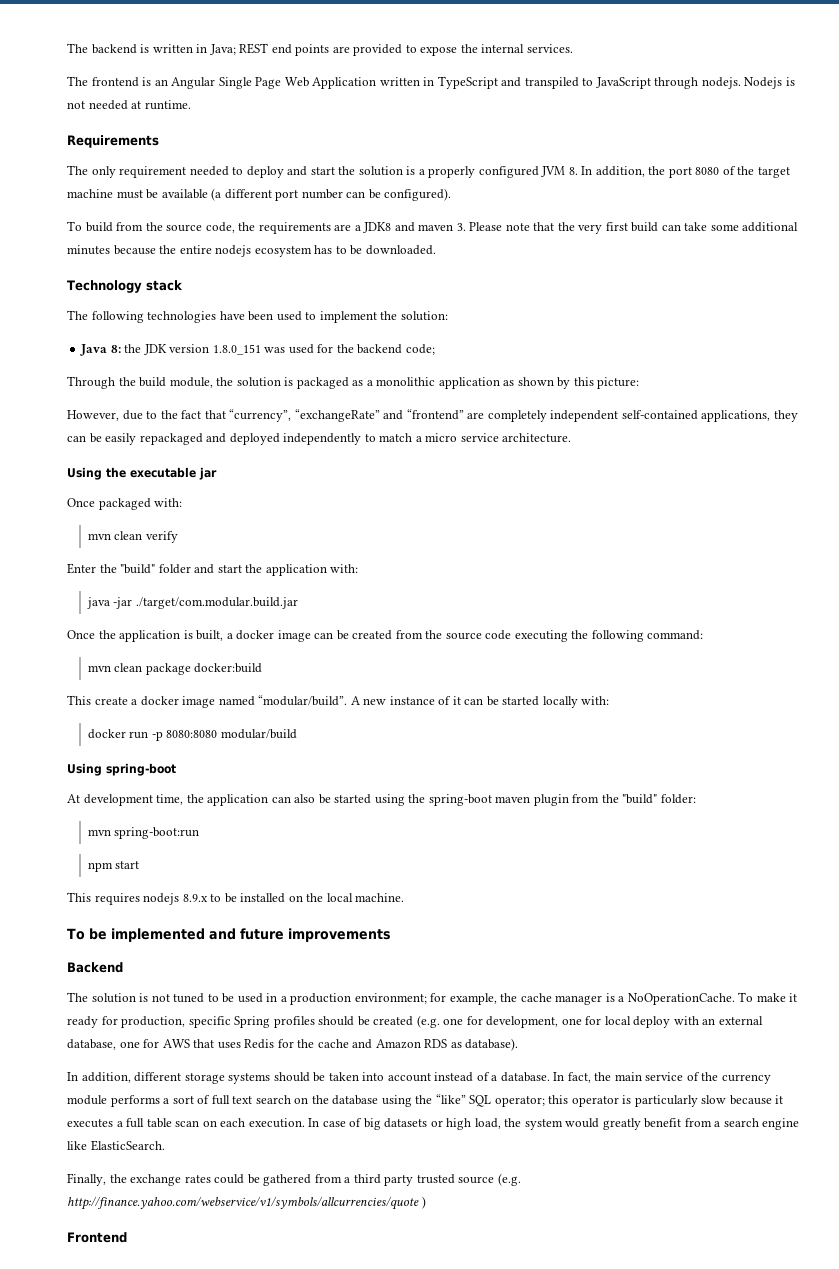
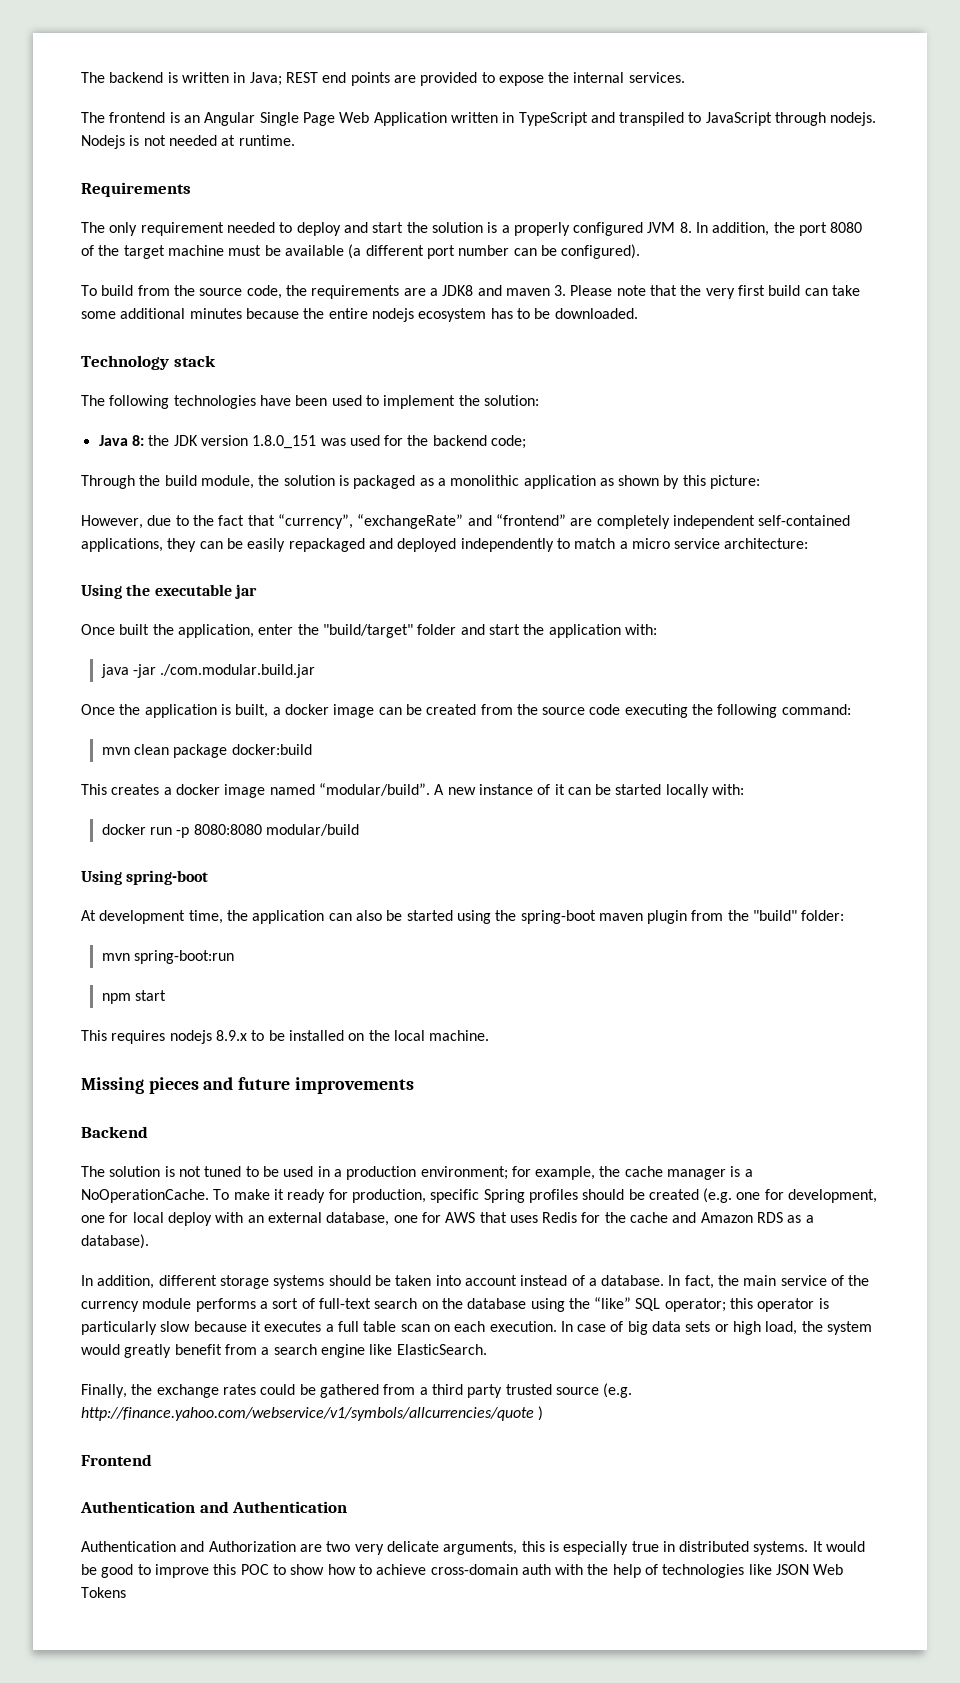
- However, due to the fact that “currency”, “exchangeRate” and “frontend” are completely independent self-contained applications, they can be easily repackaged and deployed independently to match a micro service architecture.
+ However, due to the fact that “currency”, “exchangeRate” and “frontend” are completely independent self-contained applications, they can be easily repackaged and deployed independently to match a micro service architecture:
- Once packaged with:
- mvn clean verify
- Enter the "build" folder and start the application with:
+ Once built the application, enter the "build/target" folder and start the application with:
- java -jar ./target/com.modular.build.jar
+ java -jar ./com.modular.build.jar
- This create a docker image named “modular/build”.
+ This creates a docker image named “modular/build”.
- To be implemented and future improvements
+ Missing pieces and future improvements
- To make it ready for production, specific Spring profiles should be created (e.g. one for development, one for local deploy with an external database, one for AWS that uses Redis for the cache and Amazon RDS as database).
+ To make it ready for production, specific Spring profiles should be created (e.g. one for development, one for local deploy with an external database, one for AWS that uses Redis for the cache and Amazon RDS as a database).
- In fact, the main service of the currency module performs a sort of full text search on the database using the “like” SQL operator; this operator is particularly slow because it executes a full table scan on each execution.
+ In fact, the main service of the currency module performs a sort of full-text search on the database using the “like” SQL operator; this operator is particularly slow because it executes a full table scan on each execution.
- In case of big datasets or high load, the system would greatly benefit from a search engine like ElasticSearch.
+ In case of big data sets or high load, the system would greatly benefit from a search engine like ElasticSearch.
+ Authentication and Authentication
+ Authentication and Authorization are two very delicate arguments, this is especially true in distributed systems. It would be good to improve this POC to show how to achieve cross-domain auth with the help of technologies like JSON Web Tokens

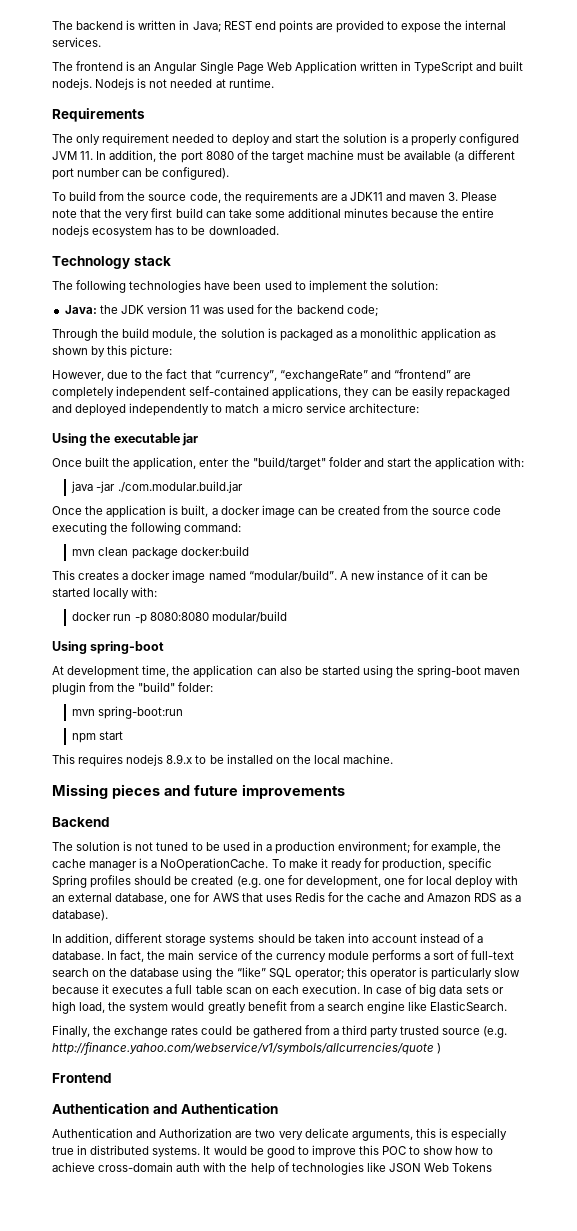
- The frontend is an Angular Single Page Web Application written in TypeScript and transpiled to JavaScript through nodejs.
+ The frontend is an Angular Single Page Web Application written in TypeScript and built nodejs.
- The only requirement needed to deploy and start the solution is a properly configured JVM 8. In addition, the port 8080 of the target machine must be available (a different port number can be configured).
+ The only requirement needed to deploy and start the solution is a properly configured JVM 11. In addition, the port 8080 of the target machine must be available (a different port number can be configured).
- To build from the source code, the requirements are a JDK8 and maven 3. Please note that the very first build can take some additional minutes because the entire nodejs ecosystem has to be downloaded.
+ To build from the source code, the requirements are a JDK11 and maven 3. Please note that the very first build can take some additional minutes because the entire nodejs ecosystem has to be downloaded.
- Java 8: the JDK version 1.8.0_151 was used for the backend code;
+ Java: the JDK version 11 was used for the backend code;

